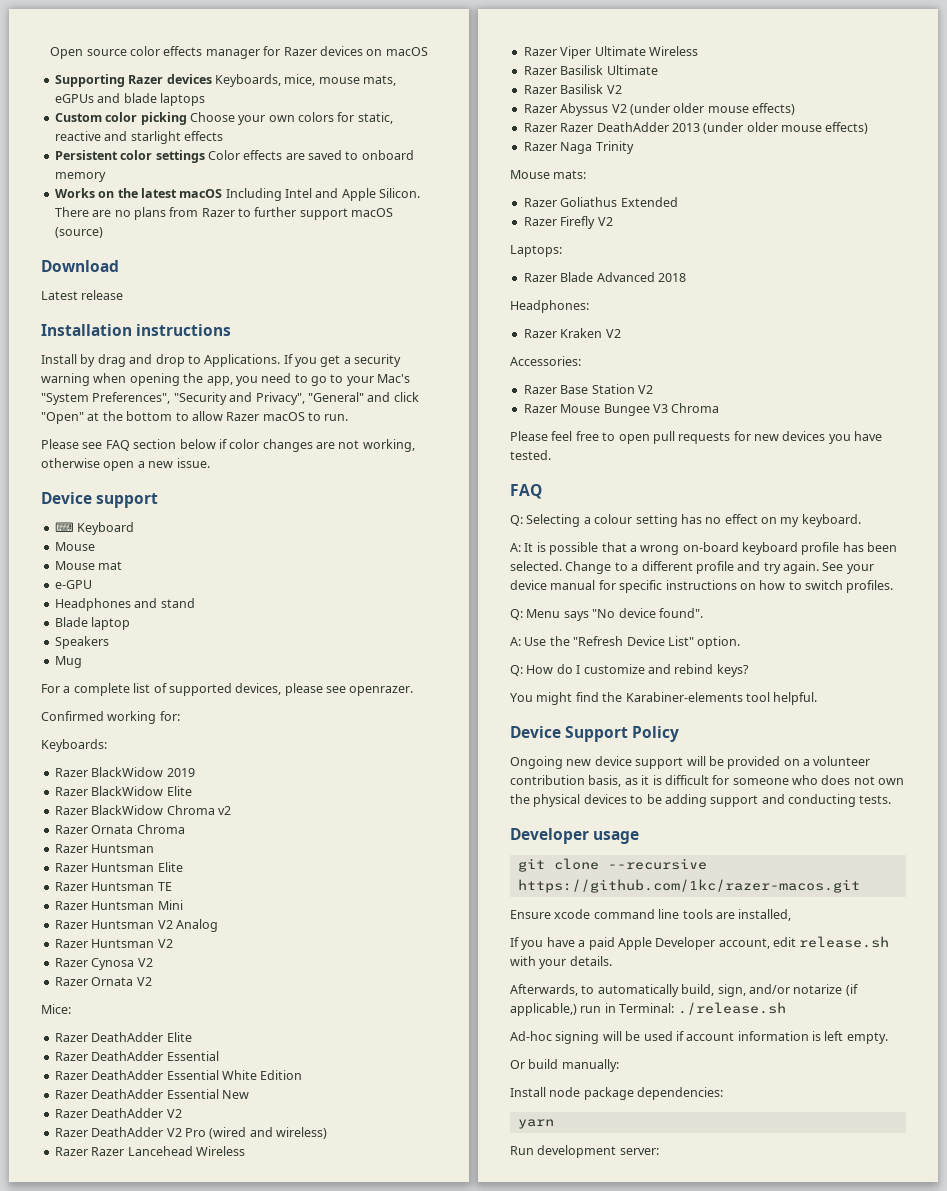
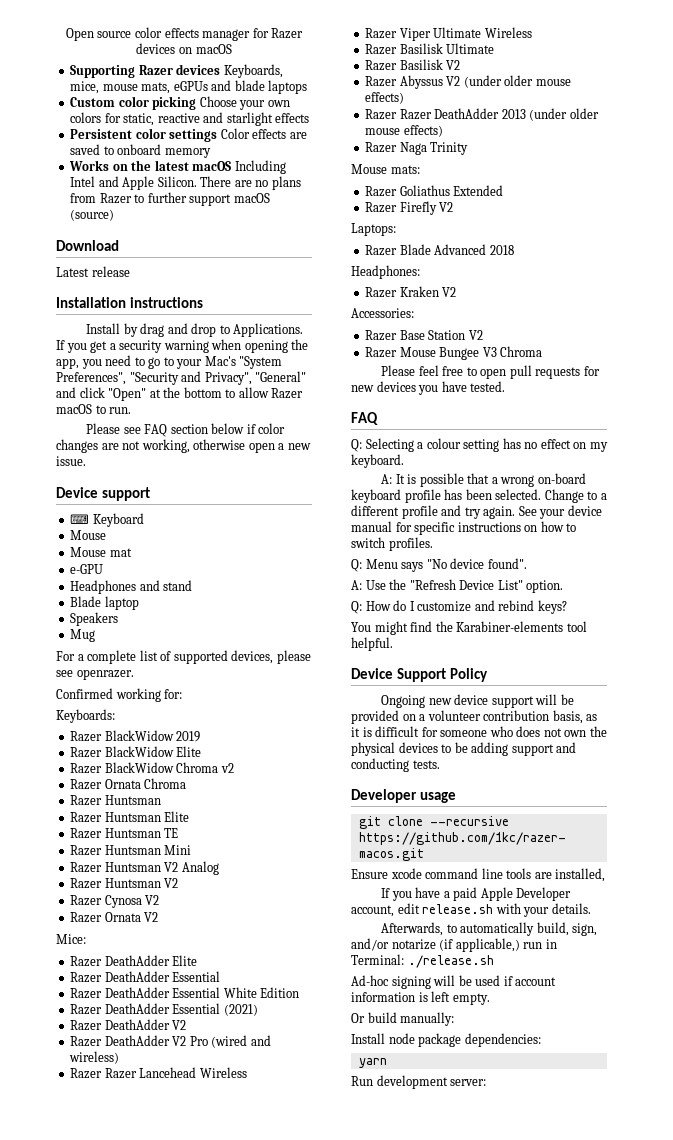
- Razer DeathAdder Essential New
+ Razer DeathAdder Essential (2021)

